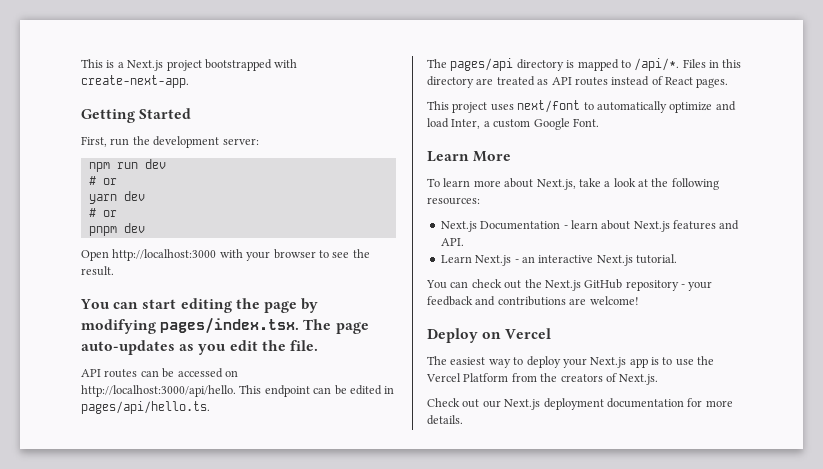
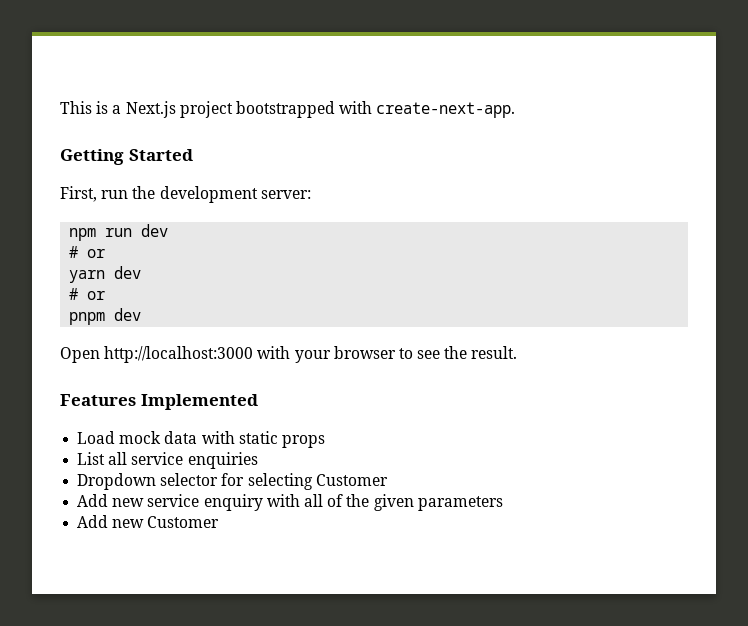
- You can start editing the page by modifying pages/index.tsx. The page auto-updates as you edit the file.
- API routes can be accessed on http://localhost:3000/api/hello. This endpoint can be edited in pages/api/hello.ts.
- The pages/api directory is mapped to /api/*. Files in this directory are treated as API routes instead of React pages.
- This project uses next/font to automatically optimize and load Inter, a custom Google Font.
- Learn More
- To learn more about Next.js, take a look at the following resources:
- Next.js Documentation - learn about Next.js features and API.
- Learn Next.js - an interactive Next.js tutorial.
- You can check out the Next.js GitHub repository - your feedback and contributions are welcome!
- Deploy on Vercel
- The easiest way to deploy your Next.js app is to use the Vercel Platform from the creators of Next.js.
- Check out our Next.js deployment documentation for more details.
+ Features Implemented
+ Load mock data with static props
+ List all service enquiries
+ Dropdown selector for selecting Customer
+ Add new service enquiry with all of the given parameters
+ Add new Customer

